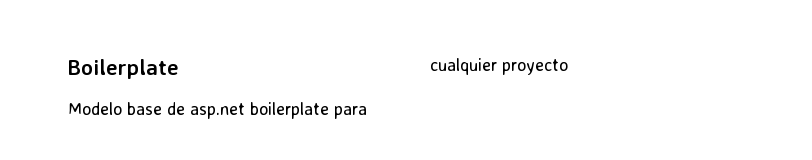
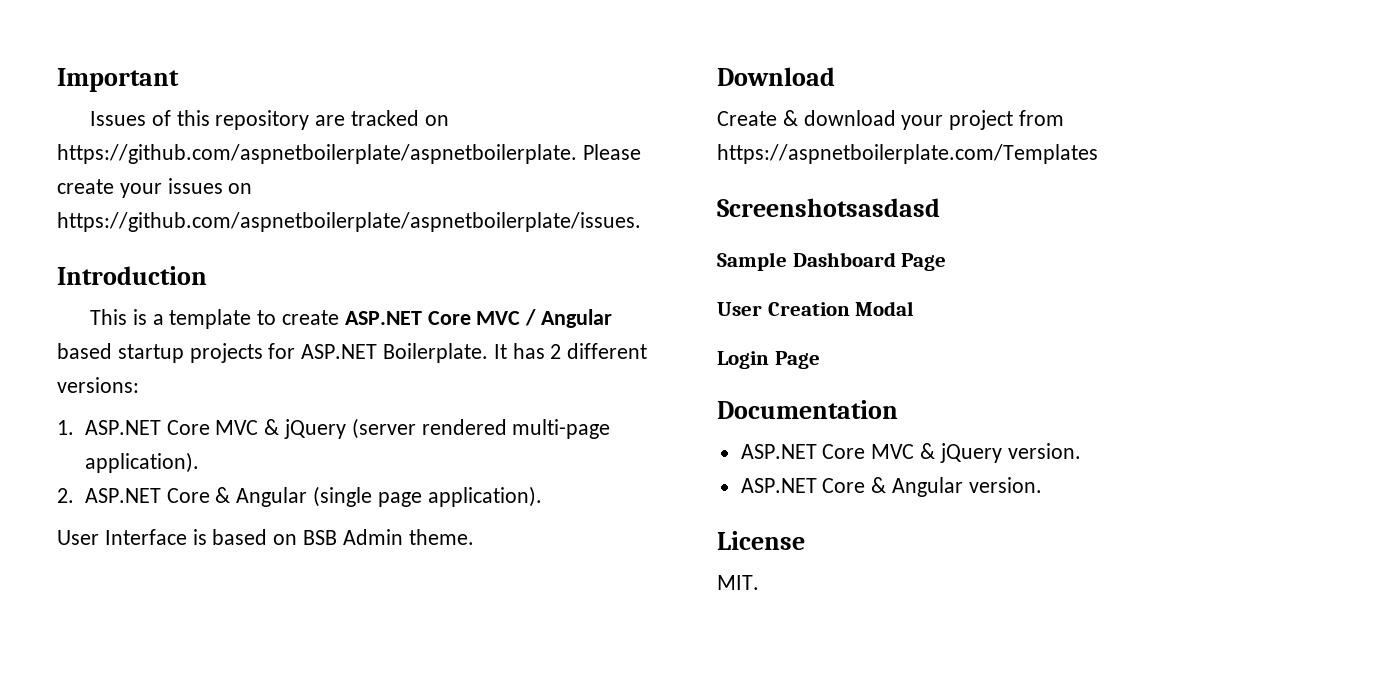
- Boilerplate
- Modelo base de asp.net boilerplate para cualquier proyecto
+ Important
+ Issues of this repository are tracked on https://github.com/aspnetboilerplate/aspnetboilerplate. Please create your issues on https://github.com/aspnetboilerplate/aspnetboilerplate/issues.
+ Introduction
+ This is a template to create ASP.NET Core MVC / Angular based startup projects for ASP.NET Boilerplate. It has 2 different versions:
+ 1. ASP.NET Core MVC & jQuery (server rendered multi-page application).
+ 2. ASP.NET Core & Angular (single page application).
+ User Interface is based on BSB Admin theme.
+ Download
+ Create & download your project from https://aspnetboilerplate.com/Templates
+ Screenshotsasdasd
+ Sample Dashboard Page
+ User Creation Modal
+ Login Page
+ Documentation
+ ASP.NET Core MVC & jQuery version.
+ ASP.NET Core & Angular version.
+ License
+ MIT.

